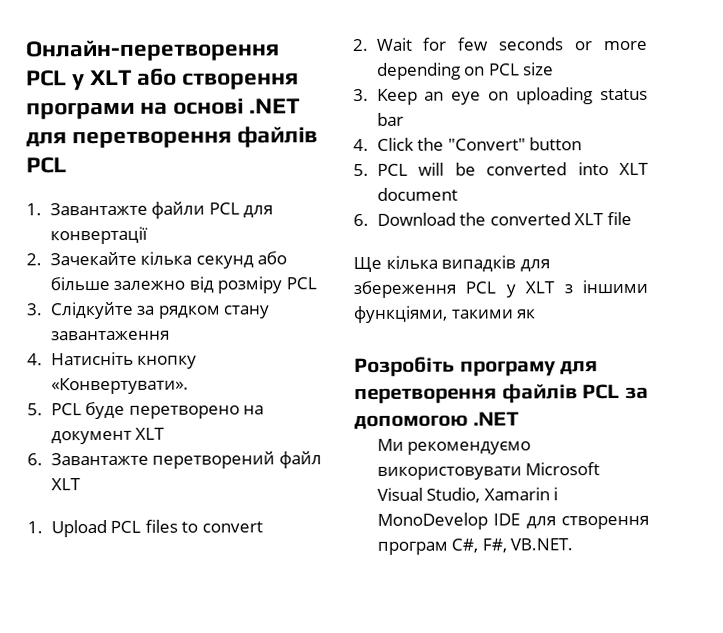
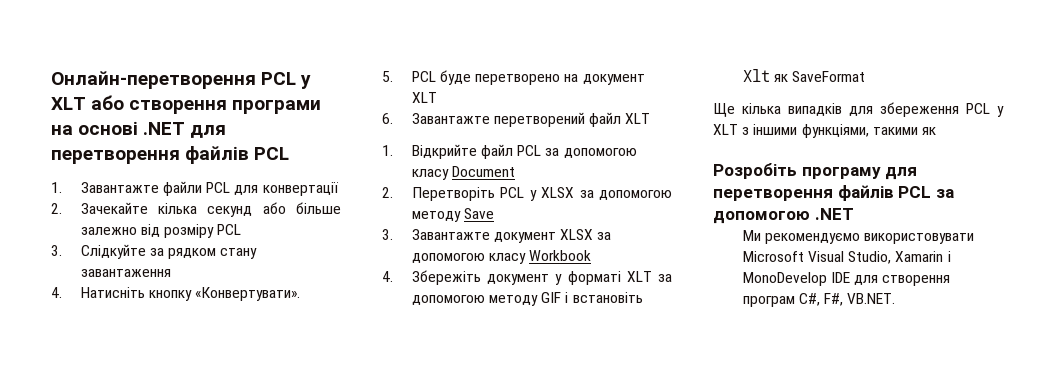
- 1. Upload PCL files to convert
- 2. Wait for few seconds or more depending on PCL size
- 3. Keep an eye on uploading status bar
- 4. Click the "Convert" button
- 5. PCL will be converted into XLT document
- 6. Download the converted XLT file
+ 1. Відкрийте файл PCL за допомогою класу Document
+ 2. Перетворіть PCL у XLSX за допомогою методу Save
+ 3. Завантажте документ XLSX за допомогою класу Workbook
+ 4. Збережіть документ у форматі XLT за допомогою методу GIF і встановіть Xlt як SaveFormat

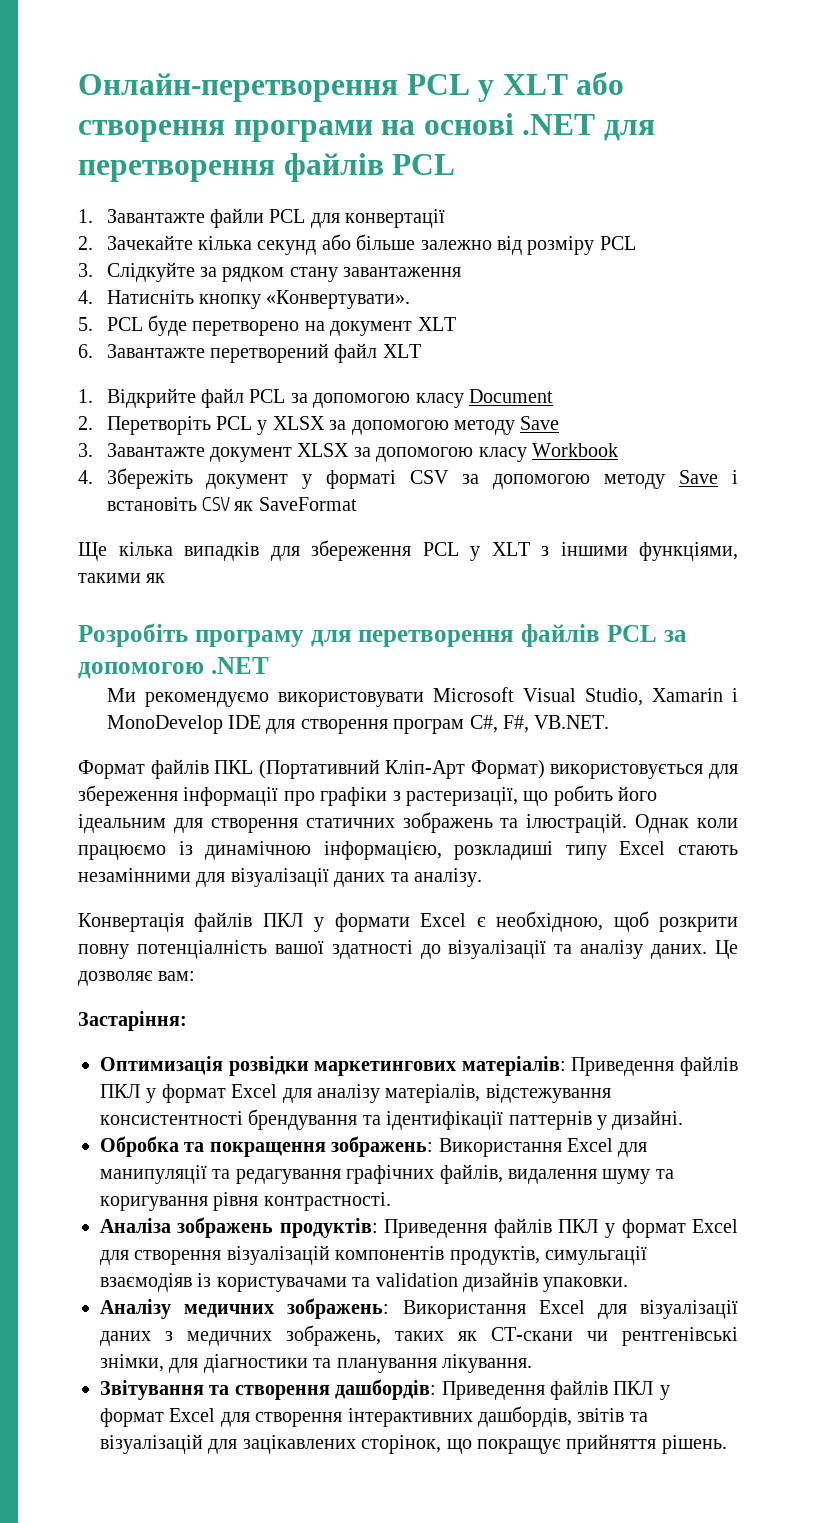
- 4. Збережіть документ у форматі XLT за допомогою методу GIF і встановіть Xlt як SaveFormat
+ 4. Збережіть документ у форматі CSV за допомогою методу Save і встановіть CSV як SaveFormat
+ Формат файлів ПКL (Портативний Кліп-Арт Формат) використовується для збереження інформації про графіки з растеризації, що робить його ідеальним для створення статичних зображень та ілюстрацій. Однак коли працюємо із динамічною інформацією, розкладиші типу Excel стають незамінними для візуалізації даних та аналізу.
+ Конвертація файлів ПКЛ у формати Excel є необхідною, щоб розкрити повну потенціалність вашої здатності до візуалізації та аналізу даних. Це дозволяє вам:
+ Застаріння:
+ Оптимизація розвідки маркетингових матеріалів: Приведення файлів ПКЛ у формат Excel для аналізу матеріалів, відстежування консистентності брендування та ідентифікації паттернів у дизайні.
+ Обробка та покращення зображень: Використання Excel для манипуляції та редагування графічних файлів, видалення шуму та коригування рівня контрастності.
+ Аналіза зображень продуктів: Приведення файлів ПКЛ у формат Excel для створення візуалізацій компонентів продуктів, симульгації взаємодіяв із користувачами та validation дизайнів упаковки.
+ Аналізу медичних зображень: Використання Excel для візуалізації даних з медичних зображень, таких як CT-скани чи рентгенівські знімки, для діагностики та планування лікування.
+ Звітування та створення дашбордів: Приведення файлів ПКЛ у формат Excel для створення інтерактивних дашбордів, звітів та візуалізацій для зацікавлених сторінок, що покращує прийняття рішень.

